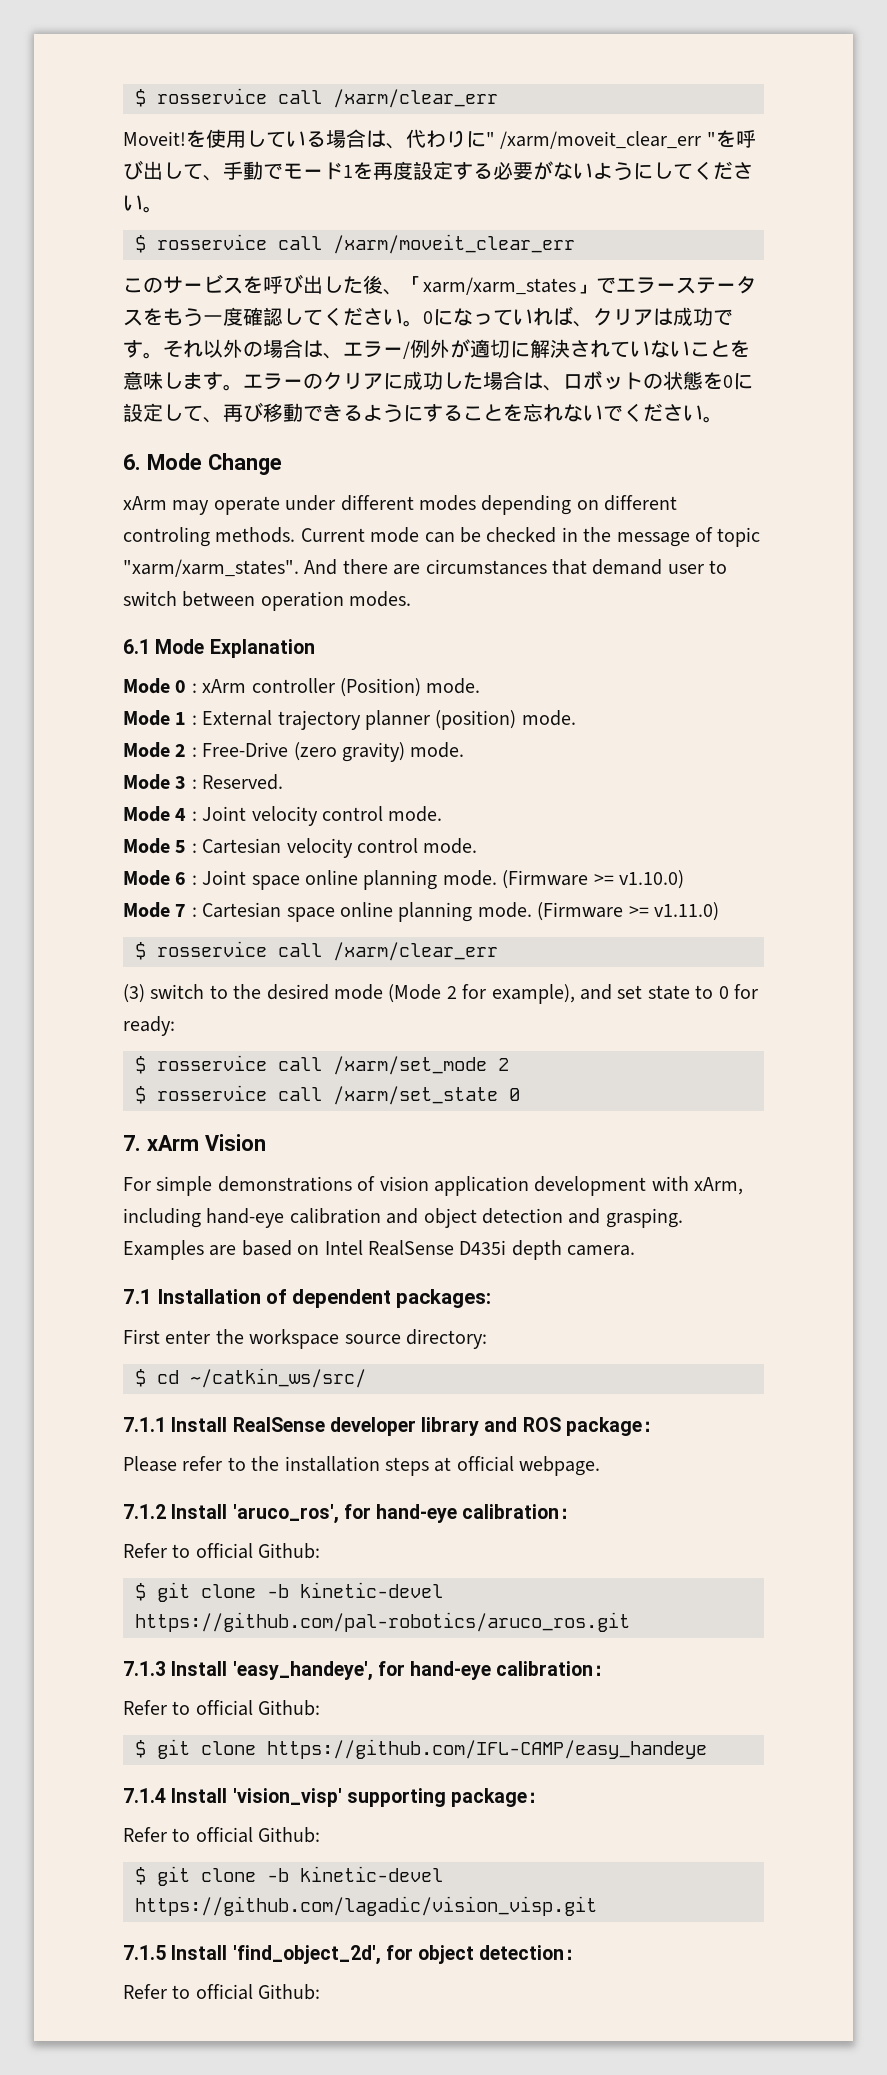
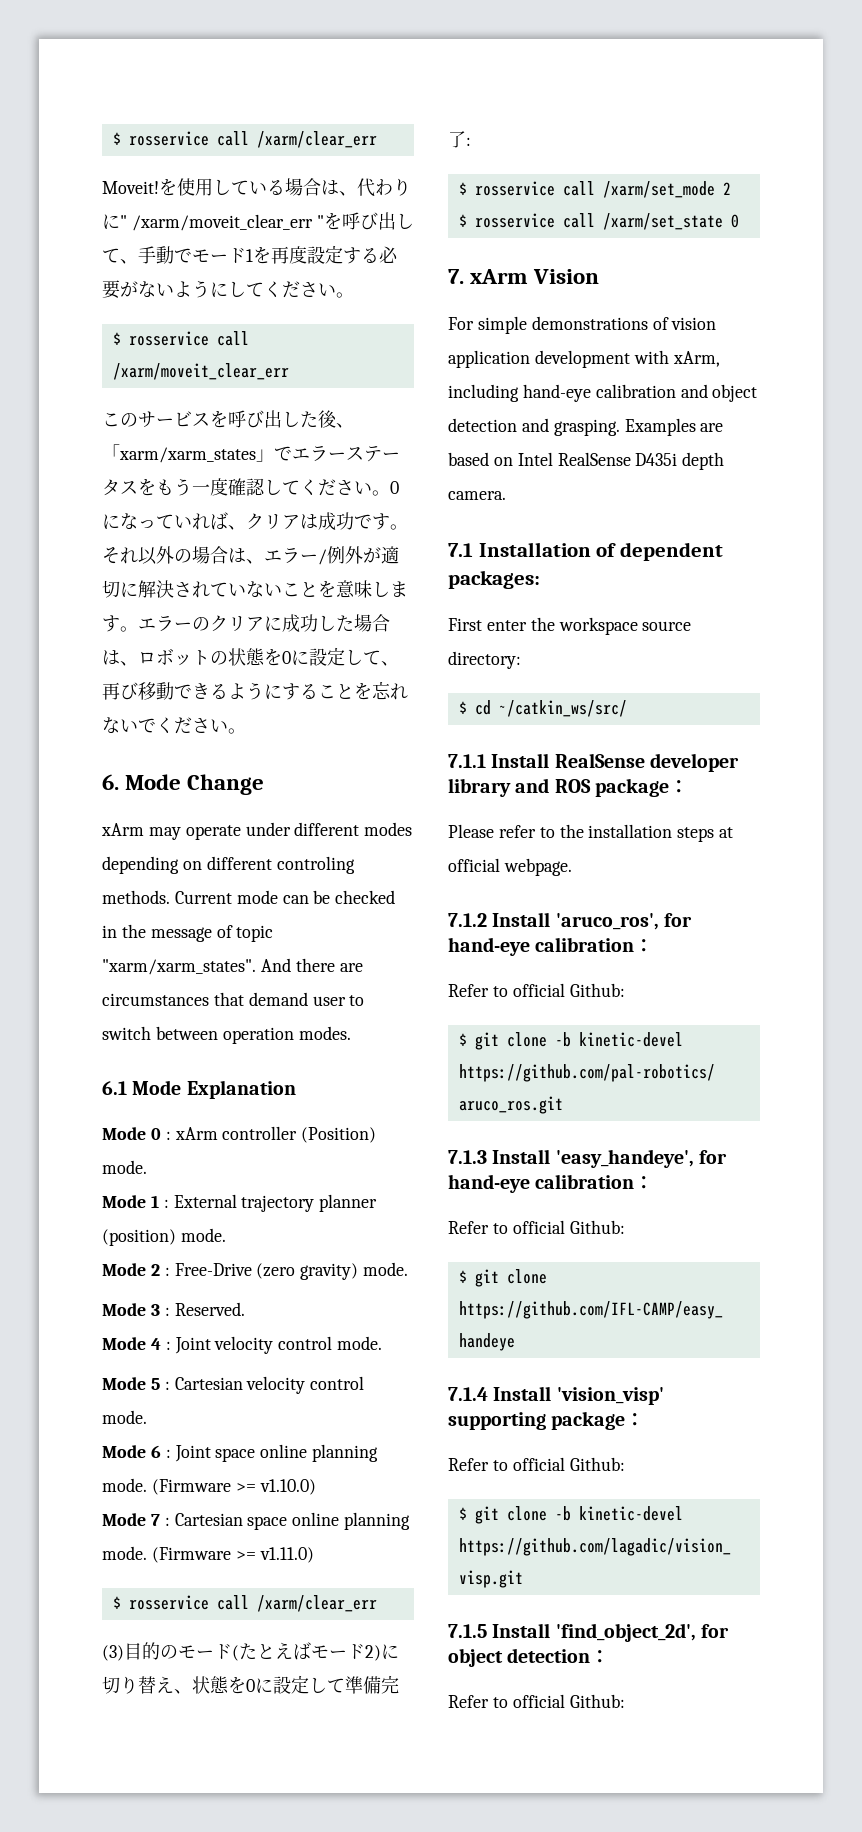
- (3) switch to the desired mode (Mode 2 for example), and set state to 0 for ready:
+ (3)目的のモード(たとえばモード2)に切り替え、状態を0に設定して準備完了:

